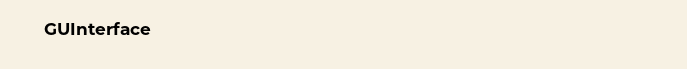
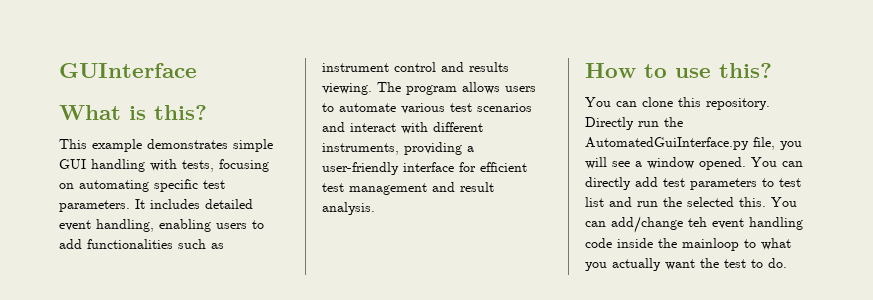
+ What is this?
+ This example demonstrates simple GUI handling with tests, focusing on automating specific test parameters. It includes detailed event handling, enabling users to add functionalities such as instrument control and results viewing. The program allows users to automate various test scenarios and interact with different instruments, providing a user-friendly interface for efficient test management and result analysis.
+ How to use this?
+ You can clone this repository. Directly run the AutomatedGuiInterface.py file, you will see a window opened. You can directly add test parameters to test list and run the selected this. You can add/change teh event handling code inside the mainloop to what you actually want the test to do.

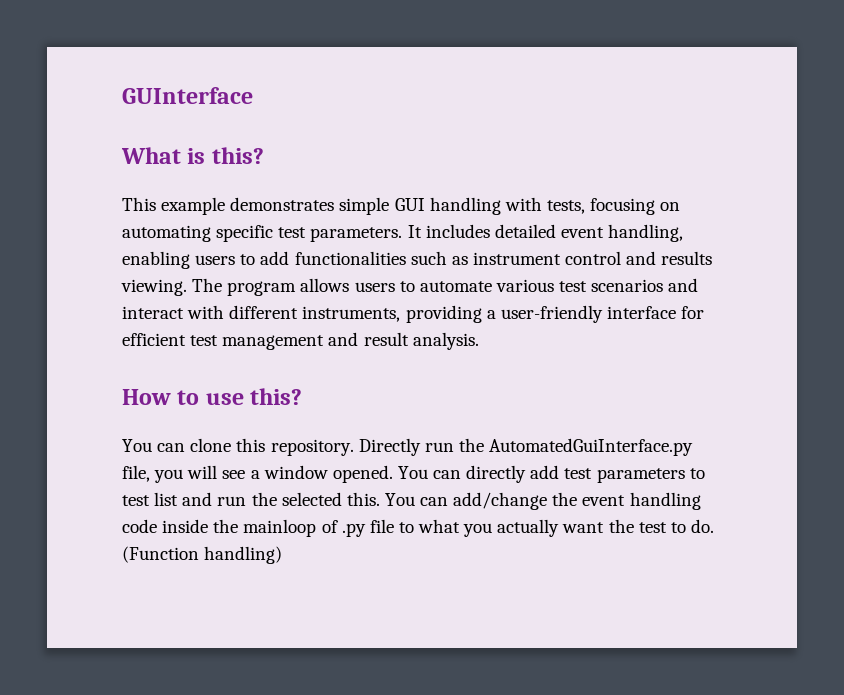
- You can add/change teh event handling code inside the mainloop to what you actually want the test to do.
+ You can add/change the event handling code inside the mainloop of .py file to what you actually want the test to do.
+ (Function handling)

